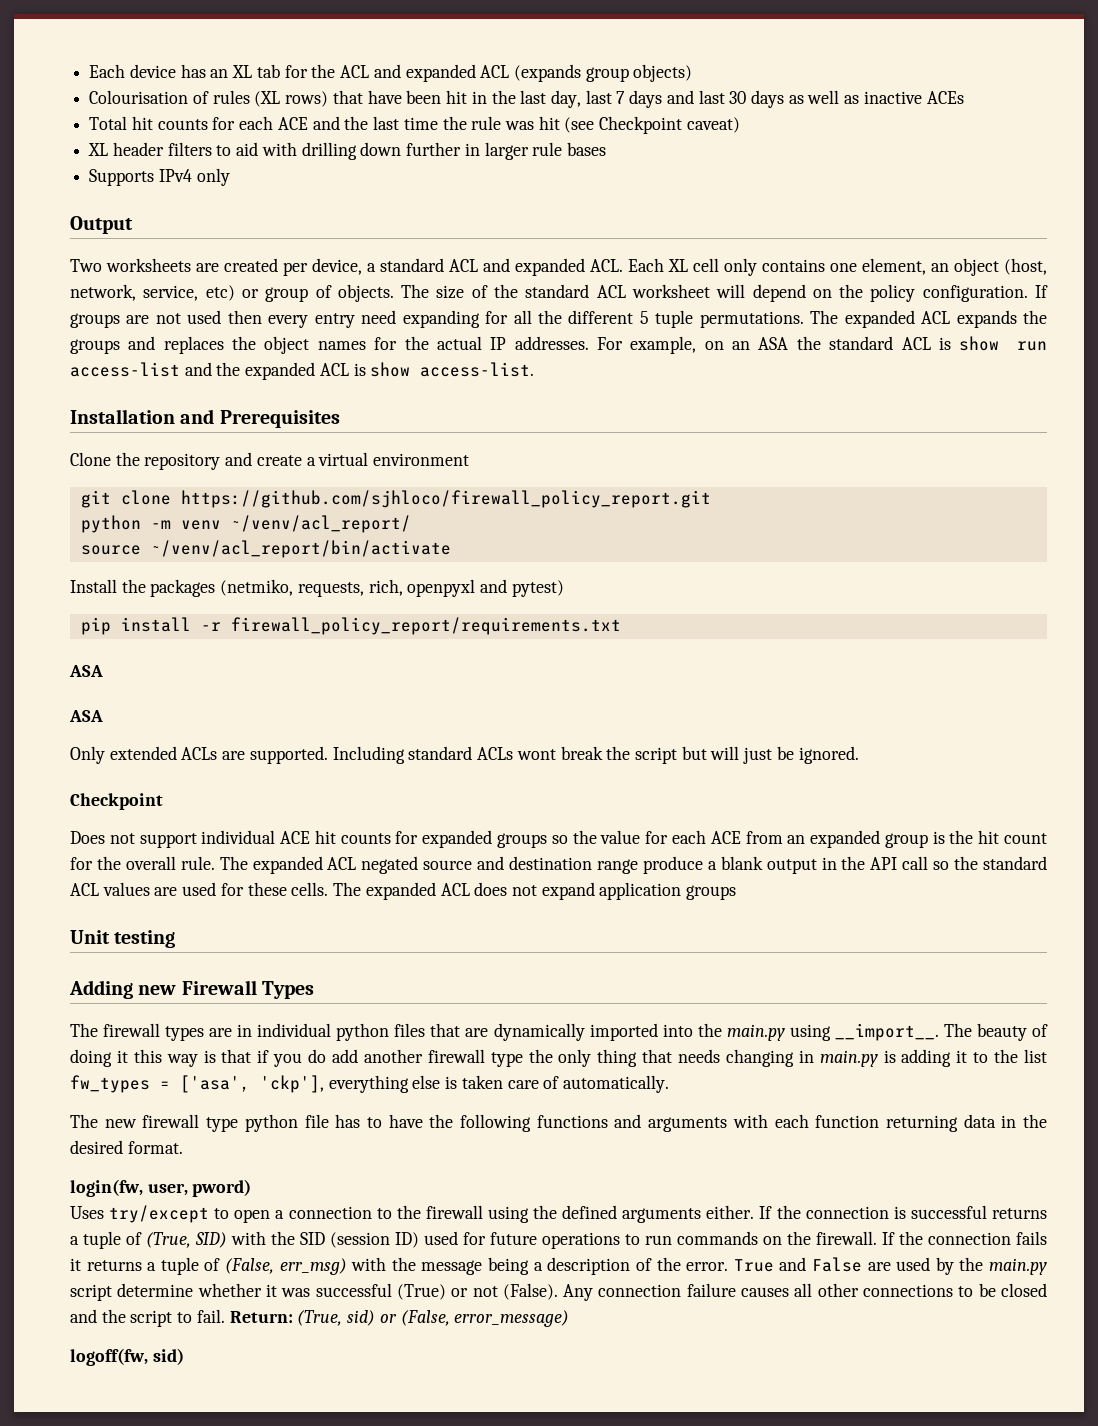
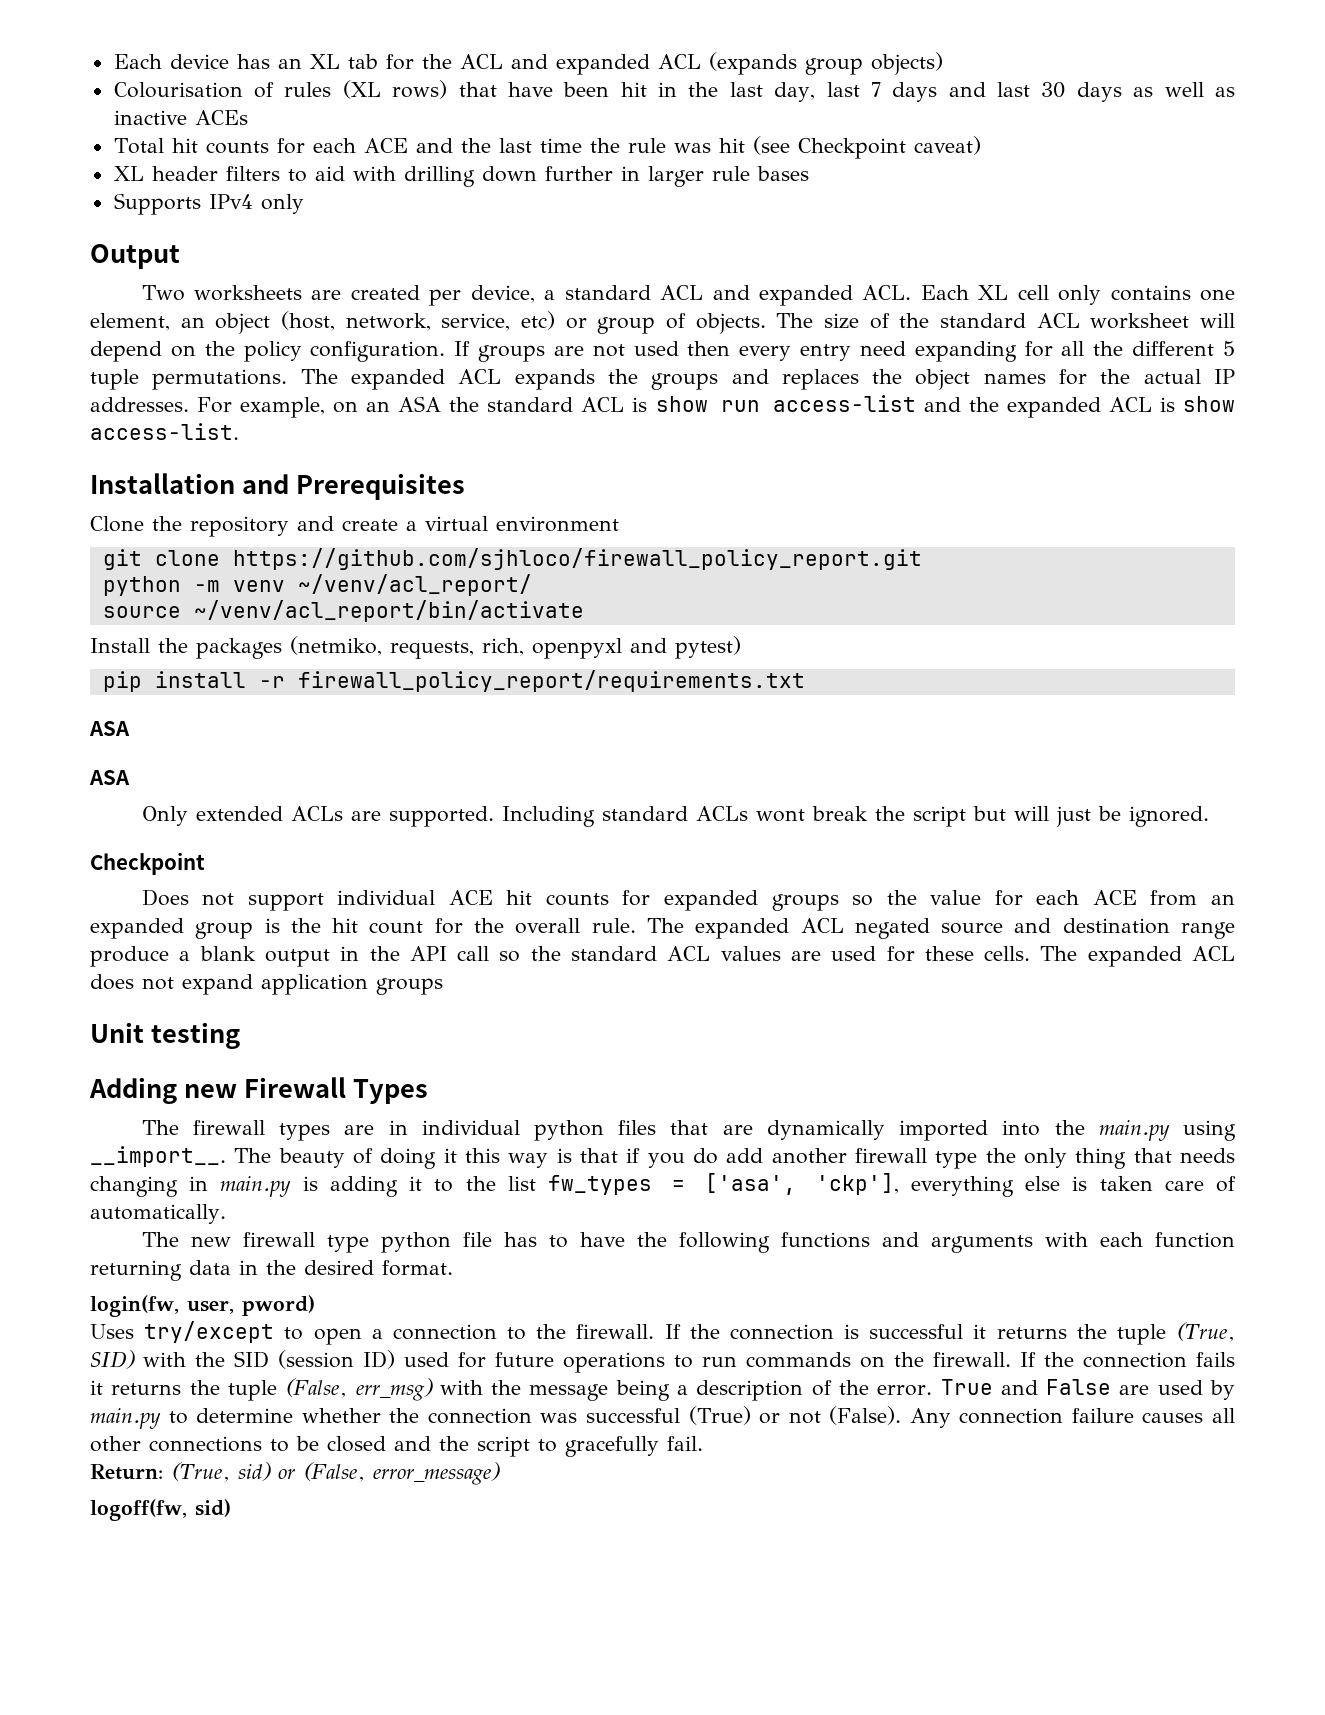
- Uses try/except to open a connection to the firewall using the defined arguments either.
+ Uses try/except to open a connection to the firewall.
- If the connection is successful returns a tuple of (True, SID) with the SID (session ID) used for future operations to run commands on the firewall.
+ If the connection is successful it returns the tuple (True, SID) with the SID (session ID) used for future operations to run commands on the firewall.
- If the connection fails it returns a tuple of (False, err_msg) with the message being a description of the error.
+ If the connection fails it returns the tuple (False, err_msg) with the message being a description of the error.
- True and False are used by the main.py script determine whether it was successful (True) or not (False).
+ True and False are used by main.py to determine whether the connection was successful (True) or not (False).
- Any connection failure causes all other connections to be closed and the script to fail. Return: (True, sid) or (False, error_message)
+ Any connection failure causes all other connections to be closed and the script to gracefully fail.
+ Return: (True, sid) or (False, error_message)

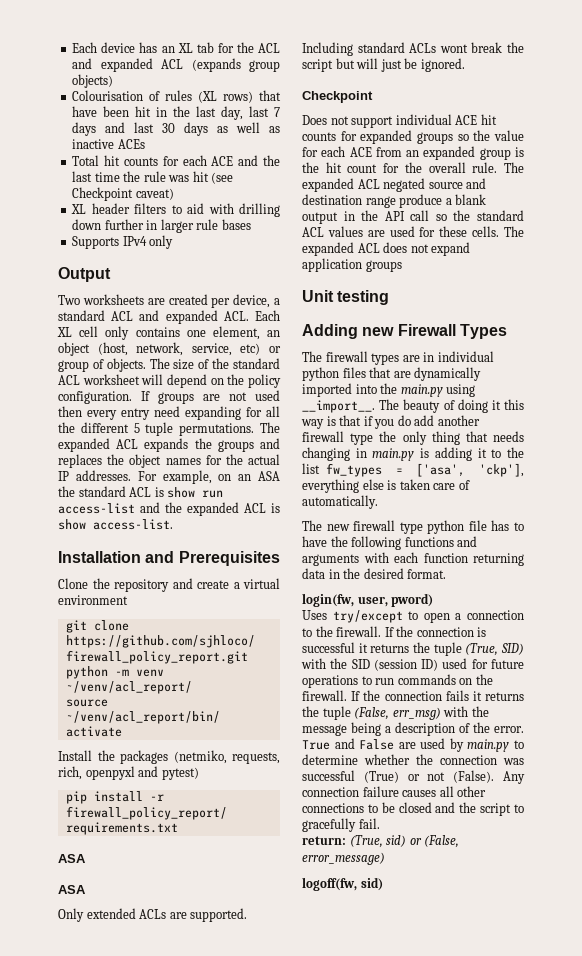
- Return: (True, sid) or (False, error_message)
+ return: (True, sid) or (False, error_message)

